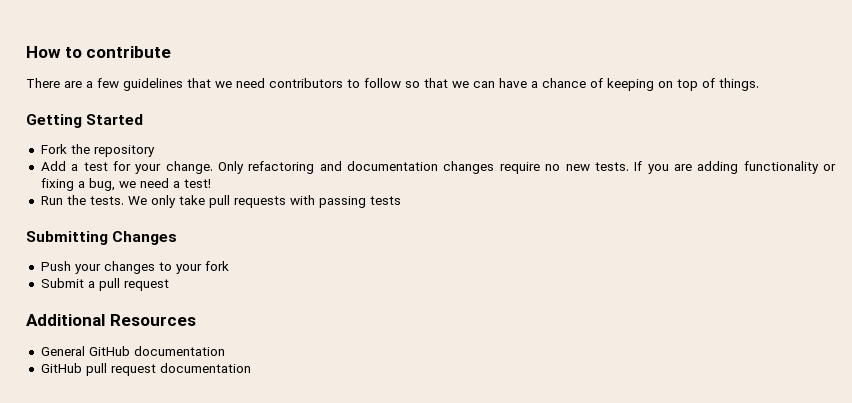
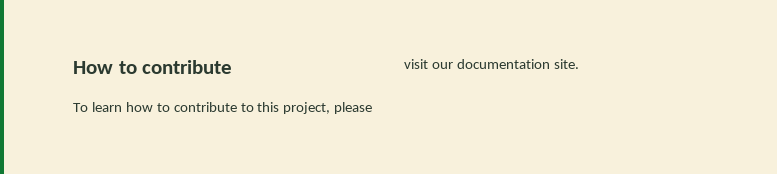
- There are a few guidelines that we need contributors to follow so that we can have a chance of keeping on top of things.
- Getting Started
- Fork the repository
- Add a test for your change. Only refactoring and documentation changes require no new tests. If you are adding functionality or fixing a bug, we need a test!
- Run the tests. We only take pull requests with passing tests
- Submitting Changes
- Push your changes to your fork
- Submit a pull request
- Additional Resources
- General GitHub documentation
- GitHub pull request documentation
+ To learn how to contribute to this project, please visit our documentation site.

